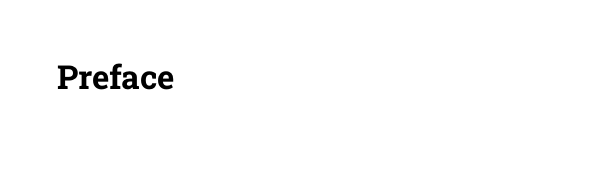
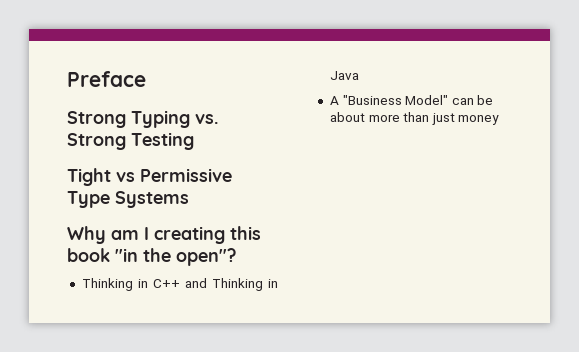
+ Strong Typing vs. Strong Testing
+ Tight vs Permissive Type Systems
+ Why am I creating this book "in the open"?
+ Thinking in C++ and Thinking in Java
+ A "Business Model" can be about more than just money

